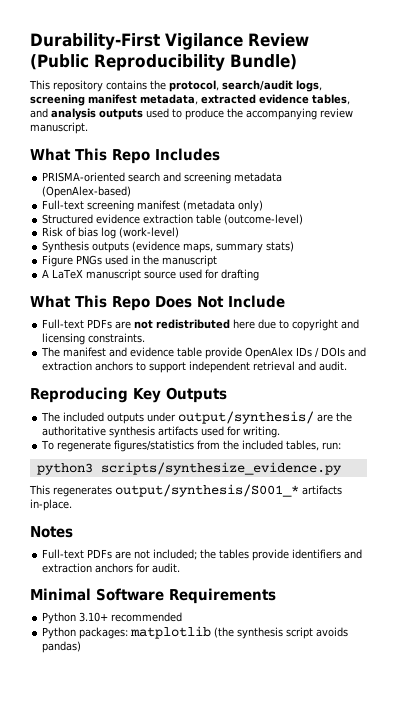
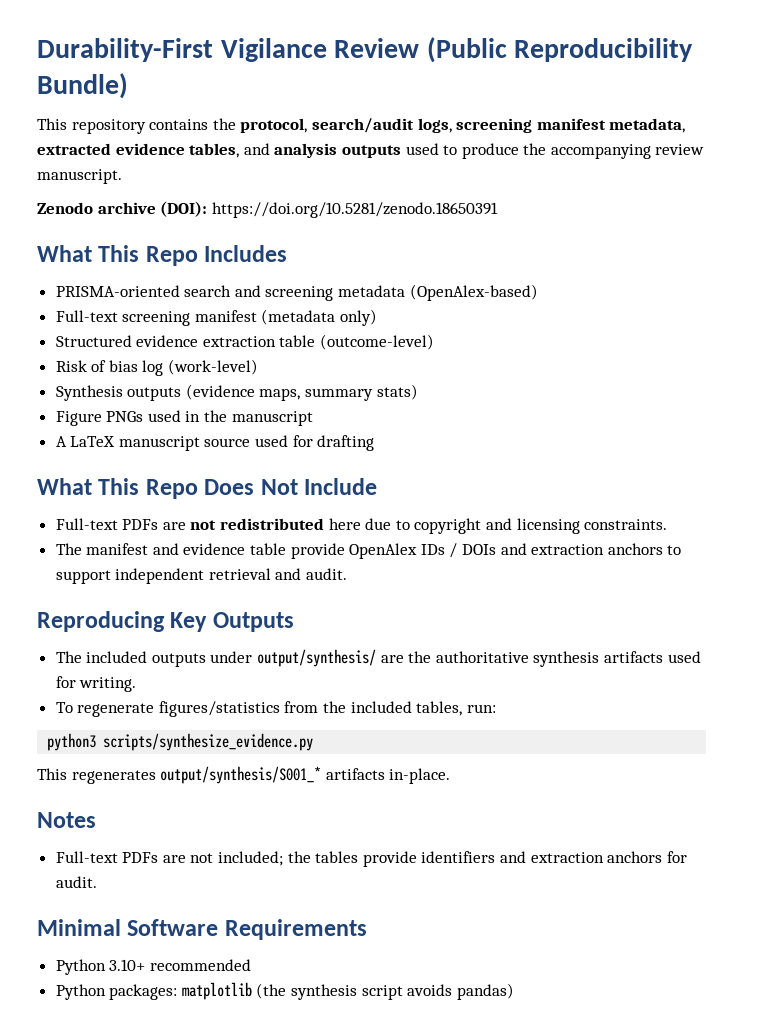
+ Zenodo archive (DOI): https://doi.org/10.5281/zenodo.18650391

